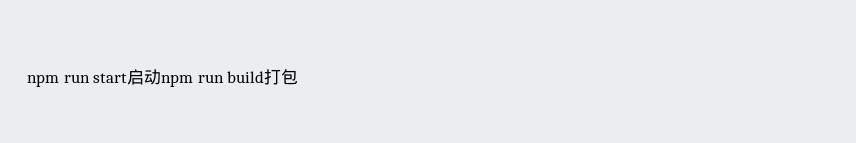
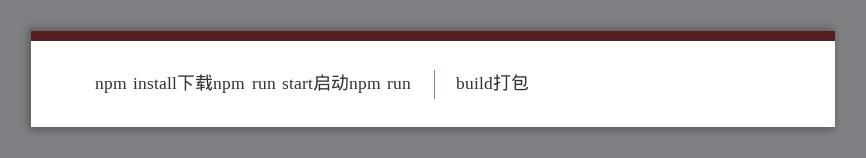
- npm run start启动npm run build打包
+ npm install下载npm run start启动npm run build打包

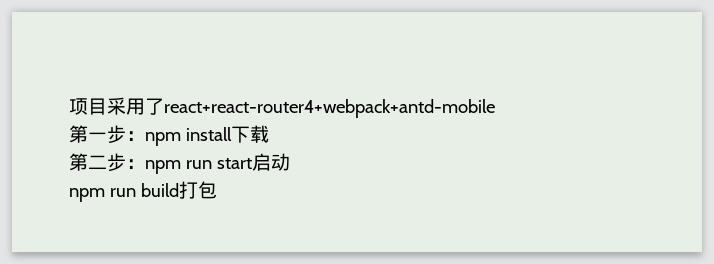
- npm install下载npm run start启动npm run build打包
+ 项目采用了react+react-router4+webpack+antd-mobile
+ 第一步：npm install下载
+ 第二步：npm run start启动
+ npm run build打包

